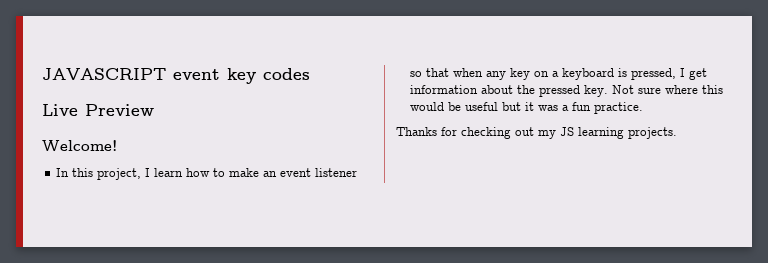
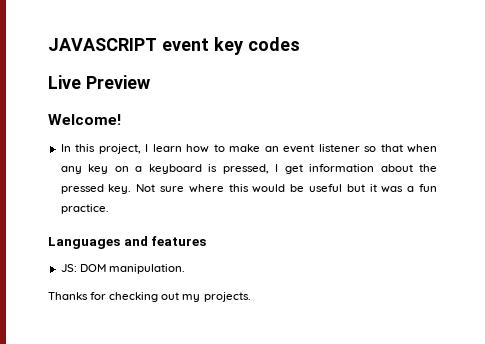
+ Languages and features
+ JS: DOM manipulation.
- Thanks for checking out my JS learning projects.
+ Thanks for checking out my projects.

